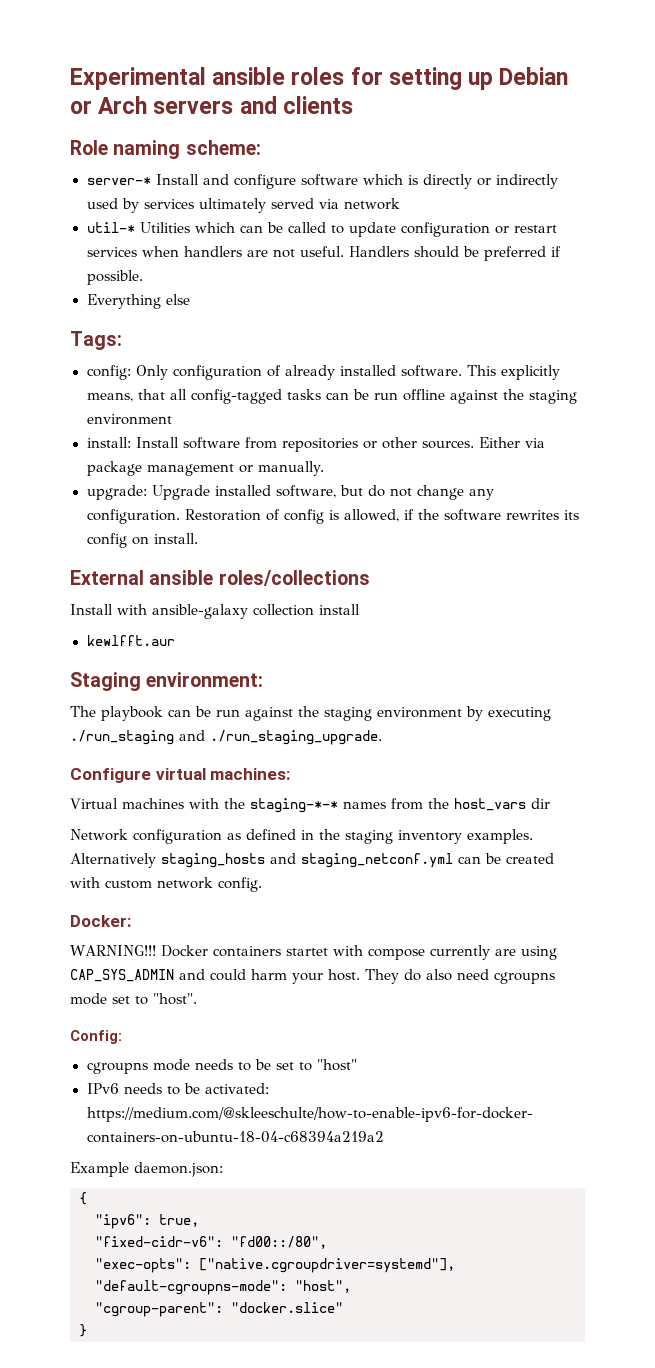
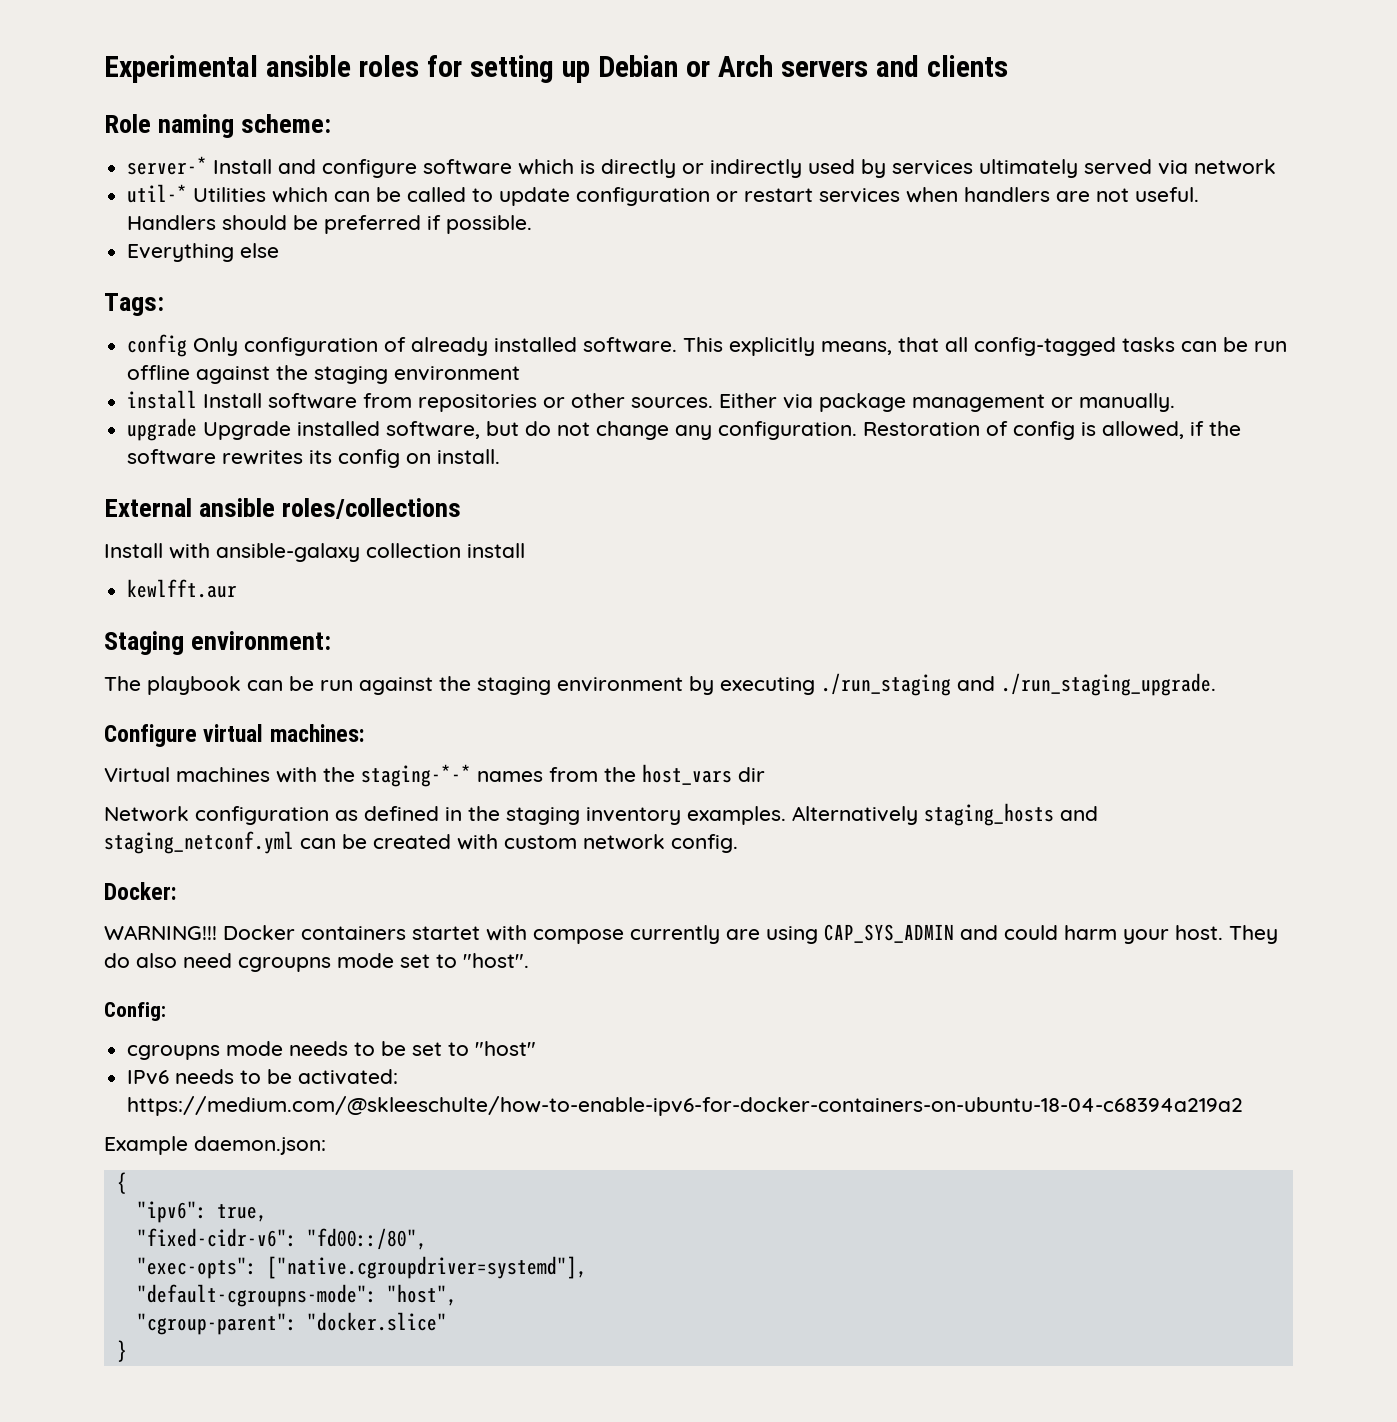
- config: Only configuration of already installed software.
+ config Only configuration of already installed software.
- install: Install software from repositories or other sources.
+ install Install software from repositories or other sources.
- upgrade: Upgrade installed software, but do not change any configuration.
+ upgrade Upgrade installed software, but do not change any configuration.

